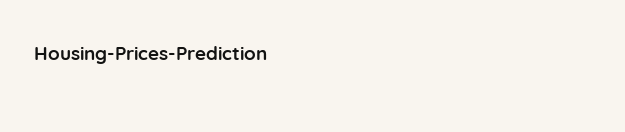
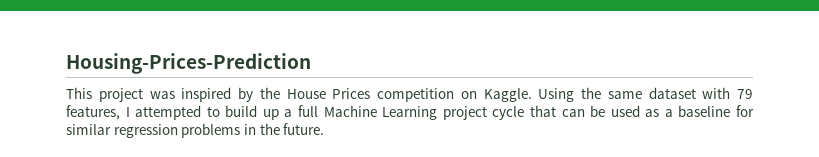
+ This project was inspired by the House Prices competition on Kaggle. Using the same dataset with 79 features, I attempted to build up a full Machine Learning project cycle that can be used as a baseline for similar regression problems in the future.

